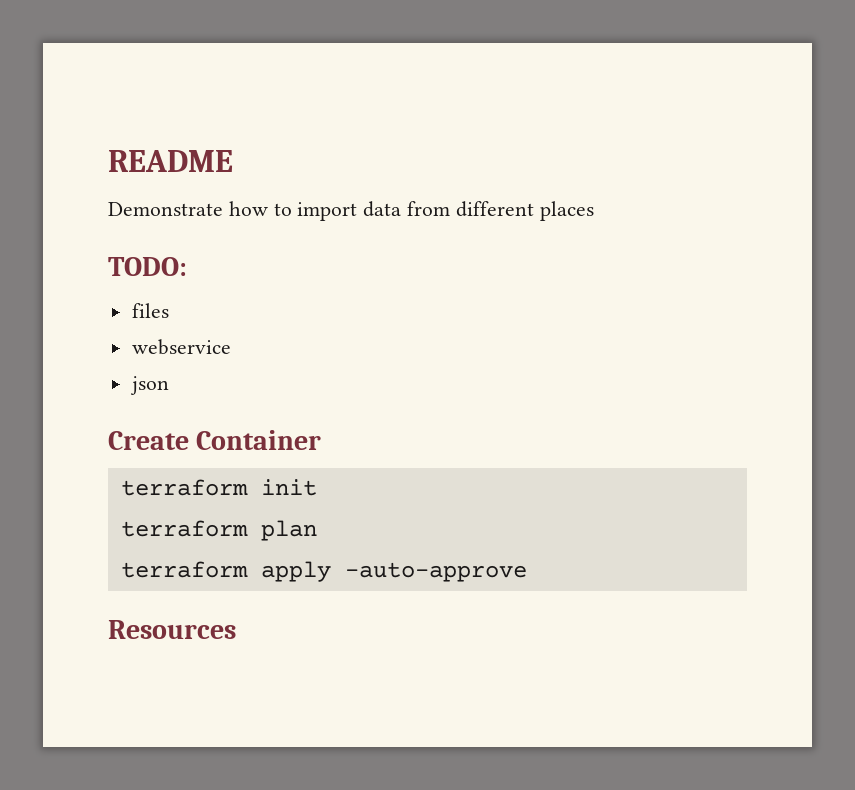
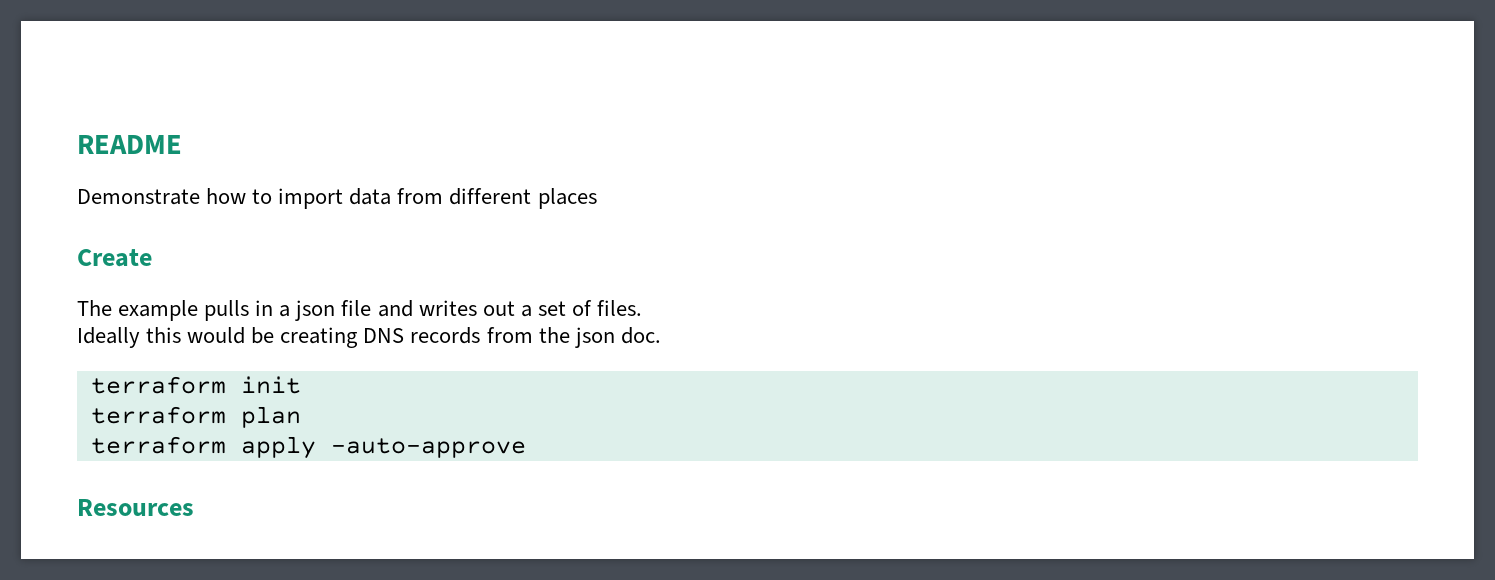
- TODO:
- files
- webservice
- json
- Create Container
+ Create
+ The example pulls in a json file and writes out a set of files.
+ Ideally this would be creating DNS records from the json doc.

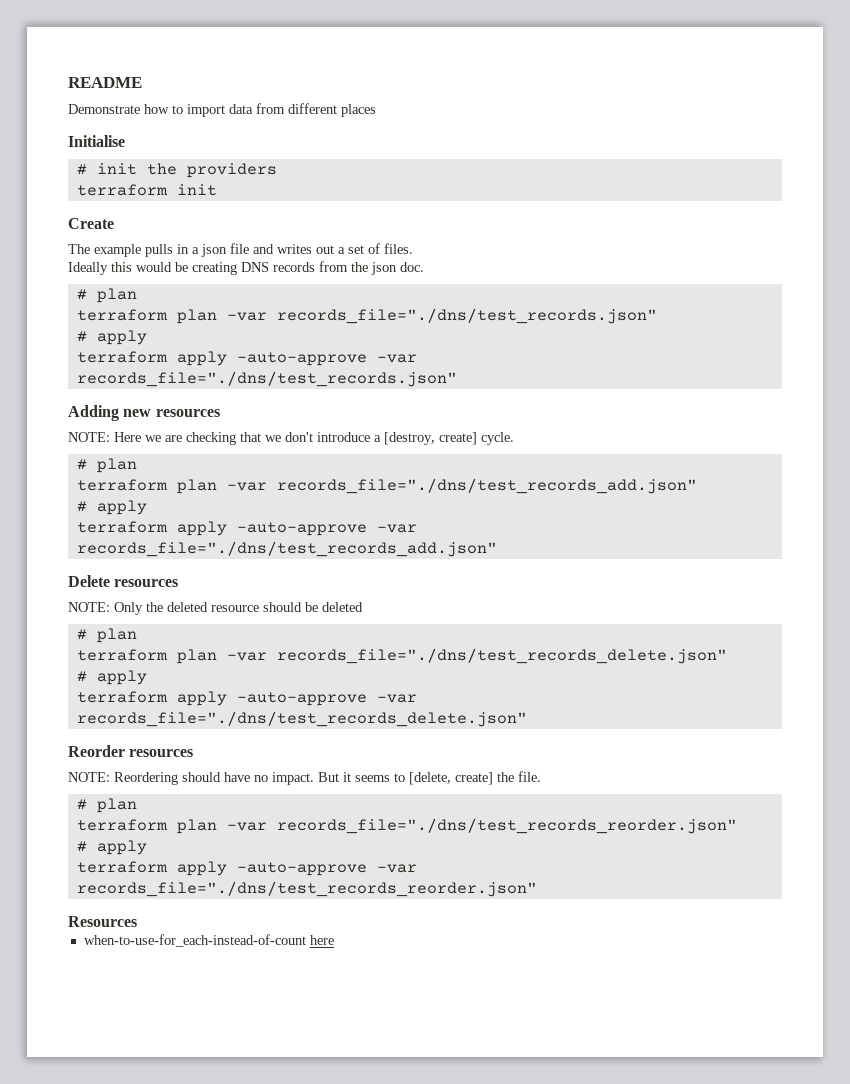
+ Initialise
+ # init the providers
+ terraform init
  Ideally this would be creating DNS records from the json doc.
- terraform init
- terraform plan
- terraform apply -auto-approve
+ # plan
+ terraform plan -var records_file="./dns/test_records.json"
+ # apply
+ terraform apply -auto-approve -var records_file="./dns/test_records.json"
+ Adding new resources
+ NOTE: Here we are checking that we don't introduce a [destroy, create] cycle.
+ # plan
+ terraform plan -var records_file="./dns/test_records_add.json"
+ # apply
+ terraform apply -auto-approve -var records_file="./dns/test_records_add.json"
+ Delete resources
+ NOTE: Only the deleted resource should be deleted
+ # plan
+ terraform plan -var records_file="./dns/test_records_delete.json"
+ # apply
+ terraform apply -auto-approve -var records_file="./dns/test_records_delete.json"
+ Reorder resources
+ NOTE: Reordering should have no impact. But it seems to [delete, create] the file.
+ # plan
+ terraform plan -var records_file="./dns/test_records_reorder.json"
+ # apply
+ terraform apply -auto-approve -var records_file="./dns/test_records_reorder.json"
+ when-to-use-for_each-instead-of-count here

